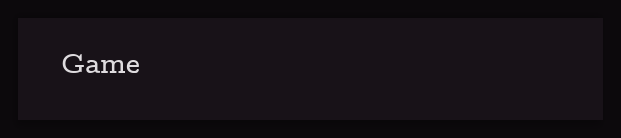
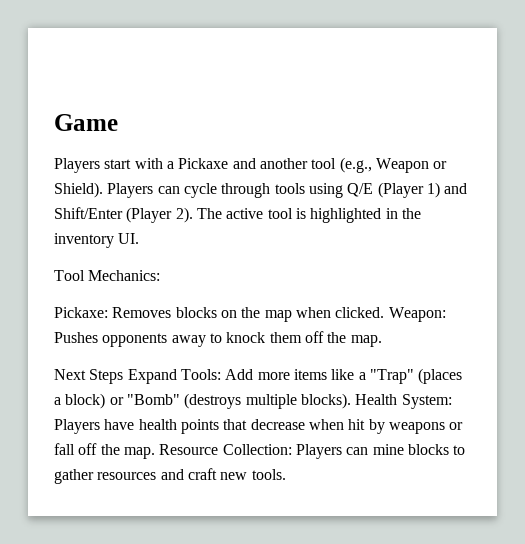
+ Players start with a Pickaxe and another tool (e.g., Weapon or Shield). Players can cycle through tools using Q/E (Player 1) and Shift/Enter (Player 2). The active tool is highlighted in the inventory UI.
+ Tool Mechanics:
+ Pickaxe: Removes blocks on the map when clicked. Weapon: Pushes opponents away to knock them off the map.
+ Next Steps Expand Tools: Add more items like a "Trap" (places a block) or "Bomb" (destroys multiple blocks). Health System: Players have health points that decrease when hit by weapons or fall off the map. Resource Collection: Players can mine blocks to gather resources and craft new tools.

